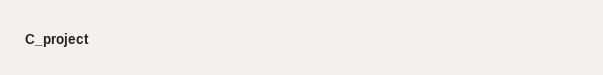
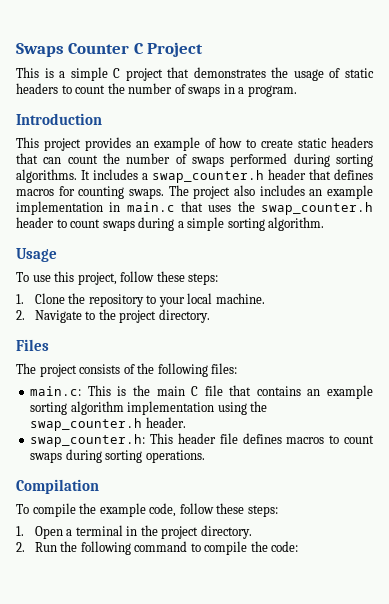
- C_project
+ Swaps Counter C Project
+ This is a simple C project that demonstrates the usage of static headers to count the number of swaps in a program.
+ Introduction
+ This project provides an example of how to create static headers that can count the number of swaps performed during sorting algorithms. It includes a swap_counter.h header that defines macros for counting swaps. The project also includes an example implementation in main.c that uses the swap_counter.h header to count swaps during a simple sorting algorithm.
+ Usage
+ To use this project, follow these steps:
+ 1. Clone the repository to your local machine.
+ 2. Navigate to the project directory.
+ Files
+ The project consists of the following files:
+ main.c: This is the main C file that contains an example sorting algorithm implementation using the swap_counter.h header.
+ swap_counter.h: This header file defines macros to count swaps during sorting operations.
+ Compilation
+ To compile the example code, follow these steps:
+ 1. Open a terminal in the project directory.
+ 2. Run the following command to compile the code:

